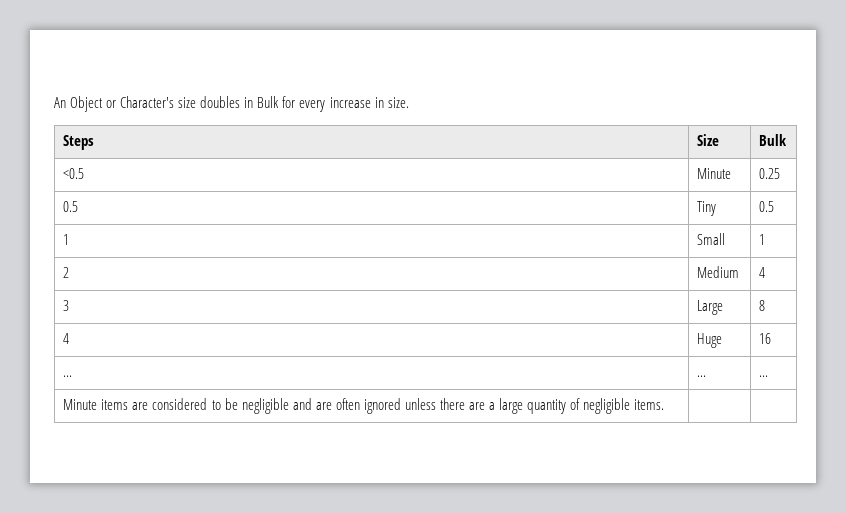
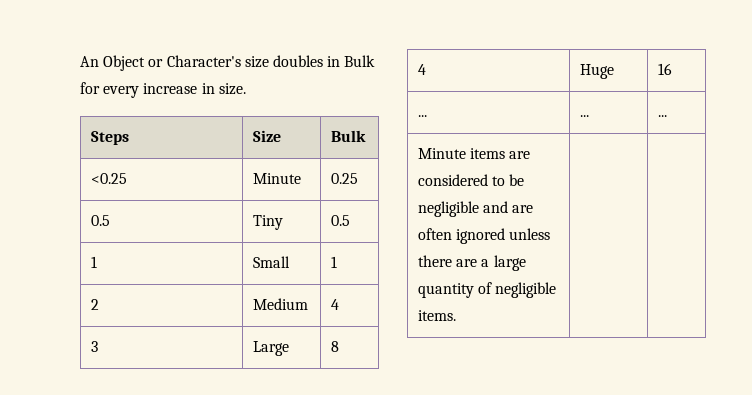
- <0.5 | Minute | 0.25
+ <0.25 | Minute | 0.25

